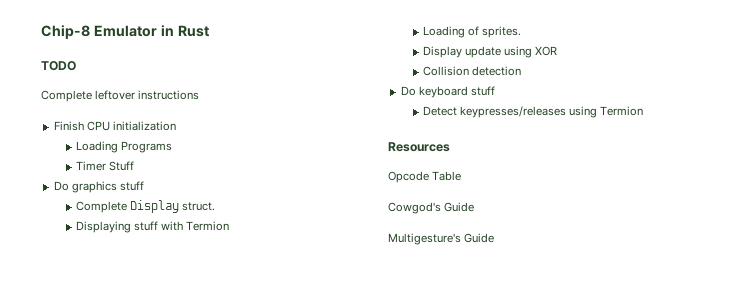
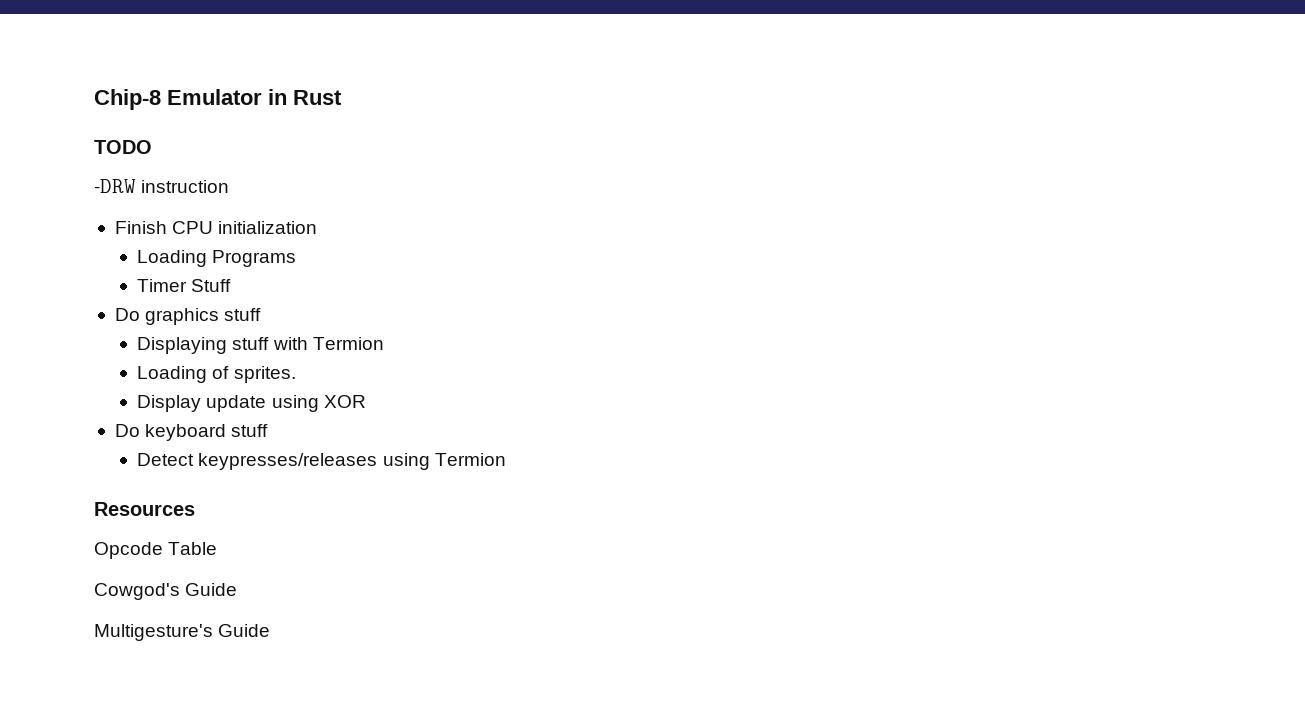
- Complete leftover instructions
+ -DRW instruction
- Complete Display struct.
- Collision detection

